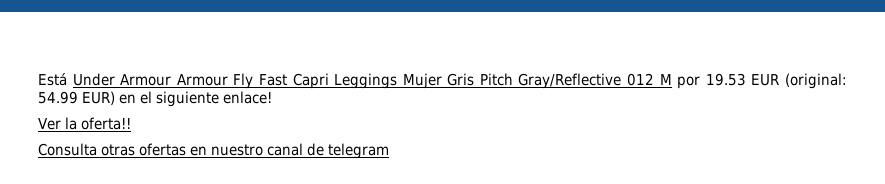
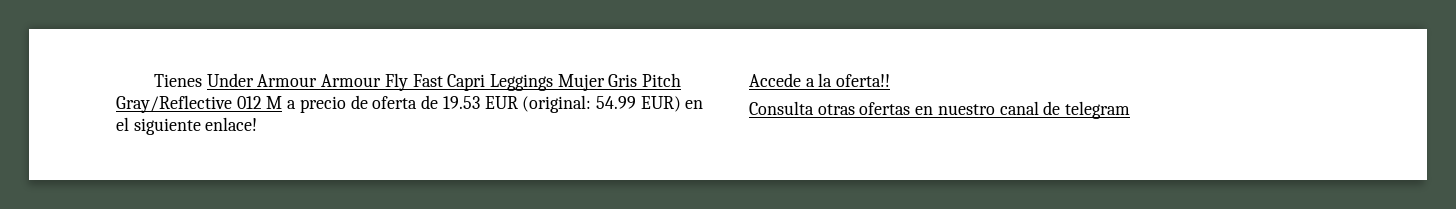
- Está Under Armour Armour Fly Fast Capri Leggings Mujer Gris Pitch Gray/Reflective 012 M por 19.53 EUR (original: 54.99 EUR) en el siguiente enlace!
+ Tienes Under Armour Armour Fly Fast Capri Leggings Mujer Gris Pitch Gray/Reflective 012 M a precio de oferta de 19.53 EUR (original: 54.99 EUR) en el siguiente enlace!
- Ver la oferta!!
+ Accede a la oferta!!

